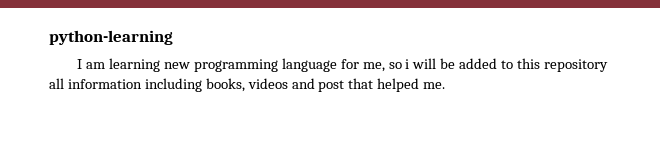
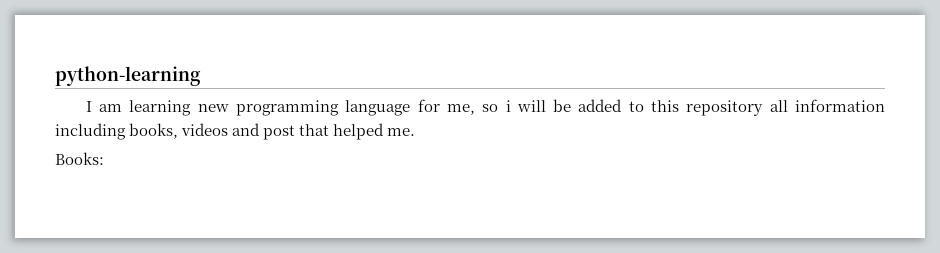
+ Books:

